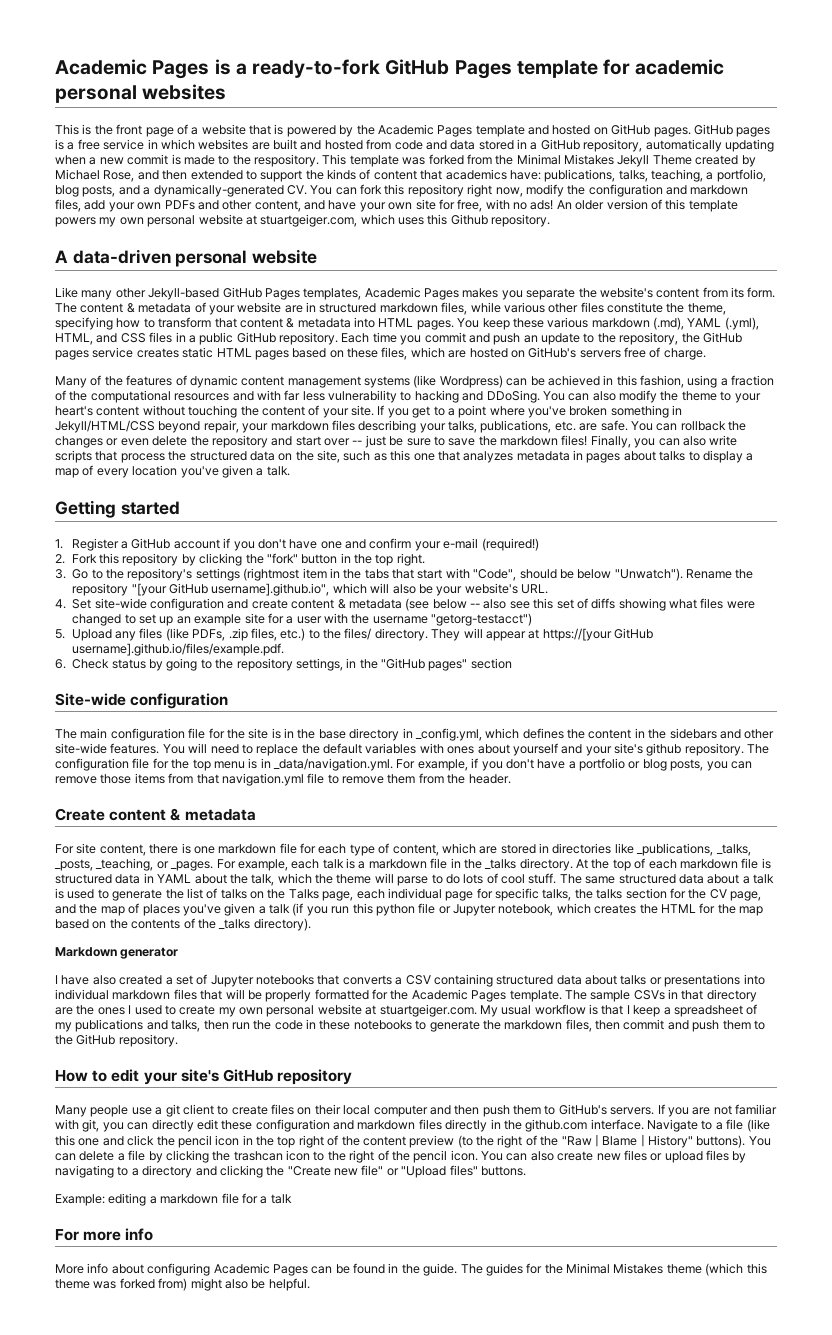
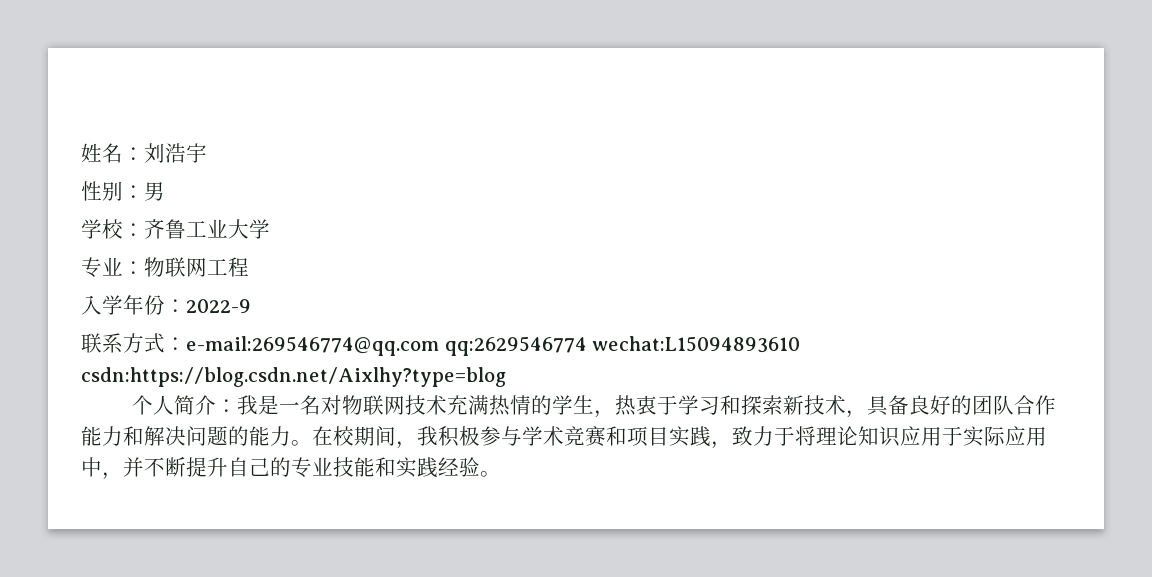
- Academic Pages is a ready-to-fork GitHub Pages template for academic personal websites
- This is the front page of a website that is powered by the Academic Pages template and hosted on GitHub pages. GitHub pages is a free service in which websites are built and hosted from code and data stored in a GitHub repository, automatically updating when a new commit is made to the respository. This template was forked from the Minimal Mistakes Jekyll Theme created by Michael Rose, and then extended to support the kinds of content that academics have: publications, talks, teaching, a portfolio, blog posts, and a dynamically-generated CV. You can fork this repository right now, modify the configuration and markdown files, add your own PDFs and other content, and have your own site for free, with no ads! An older version of this template powers my own personal website at stuartgeiger.com, which uses this Github repository.
- A data-driven personal website
- Like many other Jekyll-based GitHub Pages templates, Academic Pages makes you separate the website's content from its form. The content & metadata of your website are in structured markdown files, while various other files constitute the theme, specifying how to transform that content & metadata into HTML pages. You keep these various markdown (.md), YAML (.yml), HTML, and CSS files in a public GitHub repository. Each time you commit and push an update to the repository, the GitHub pages service creates static HTML pages based on these files, which are hosted on GitHub's servers free of charge.
- Many of the features of dynamic content management systems (like Wordpress) can be achieved in this fashion, using a fraction of the computational resources and with far less vulnerability to hacking and DDoSing. You can also modify the theme to your heart's content without touching the content of your site. If you get to a point where you've broken something in Jekyll/HTML/CSS beyond repair, your markdown files describing your talks, publications, etc. are safe. You can rollback the changes or even delete the repository and start over -- just be sure to save the markdown files! Finally, you can also write scripts that process the structured data on the site, such as this one that analyzes metadata in pages about talks to display a map of every location you've given a talk.
- Getting started
- 1. Register a GitHub account if you don't have one and confirm your e-mail (required!)
- 2. Fork this repository by clicking the "fork" button in the top right.
- 3. Go to the repository's settings (rightmost item in the tabs that start with "Code", should be below "Unwatch"). Rename the repository "[your GitHub username].github.io", which will also be your website's URL.
- 4. Set site-wide configuration and create content & metadata (see below -- also see this set of diffs showing what files were changed to set up an example site for a user with the username "getorg-testacct")
- 5. Upload any files (like PDFs, .zip files, etc.) to the files/ directory. They will appear at https://[your GitHub username].github.io/files/example.pdf.
- 6. Check status by going to the repository settings, in the "GitHub pages" section
- Site-wide configuration
- The main configuration file for the site is in the base directory in _config.yml, which defines the content in the sidebars and other site-wide features. You will need to replace the default variables with ones about yourself and your site's github repository. The configuration file for the top menu is in _data/navigation.yml. For example, if you don't have a portfolio or blog posts, you can remove those items from that navigation.yml file to remove them from the header.
- Create content & metadata
- For site content, there is one markdown file for each type of content, which are stored in directories like _publications, _talks, _posts, _teaching, or _pages. For example, each talk is a markdown file in the _talks directory. At the top of each markdown file is structured data in YAML about the talk, which the theme will parse to do lots of cool stuff. The same structured data about a talk is used to generate the list of talks on the Talks page, each individual page for specific talks, the talks section for the CV page, and the map of places you've given a talk (if you run this python file or Jupyter notebook, which creates the HTML for the map based on the contents of the _talks directory).
- Markdown generator
- I have also created a set of Jupyter notebooks that converts a CSV containing structured data about talks or presentations into individual markdown files that will be properly formatted for the Academic Pages template. The sample CSVs in that directory are the ones I used to create my own personal website at stuartgeiger.com. My usual workflow is that I keep a spreadsheet of my publications and talks, then run the code in these notebooks to generate the markdown files, then commit and push them to the GitHub repository.
- How to edit your site's GitHub repository
- Many people use a git client to create files on their local computer and then push them to GitHub's servers. If you are not familiar with git, you can directly edit these configuration and markdown files directly in the github.com interface. Navigate to a file (like this one and click the pencil icon in the top right of the content preview (to the right of the "Raw | Blame | History" buttons). You can delete a file by clicking the trashcan icon to the right of the pencil icon. You can also create new files or upload files by navigating to a directory and clicking the "Create new file" or "Upload files" buttons.
- Example: editing a markdown file for a talk
- For more info
- More info about configuring Academic Pages can be found in the guide. The guides for the Minimal Mistakes theme (which this theme was forked from) might also be helpful.
+ 姓名：刘浩宇
+ 性别：男
+ 学校：齐鲁工业大学
+ 专业：物联网工程
+ 入学年份：2022-9
+ 联系方式：e-mail:269546774@qq.com qq:2629546774 wechat:L15094893610 csdn:https://blog.csdn.net/Aixlhy?type=blog
+ 个人简介：我是一名对物联网技术充满热情的学生，热衷于学习和探索新技术，具备良好的团队合作能力和解决问题的能力。在校期间，我积极参与学术竞赛和项目实践，致力于将理论知识应用于实际应用中，并不断提升自己的专业技能和实践经验。

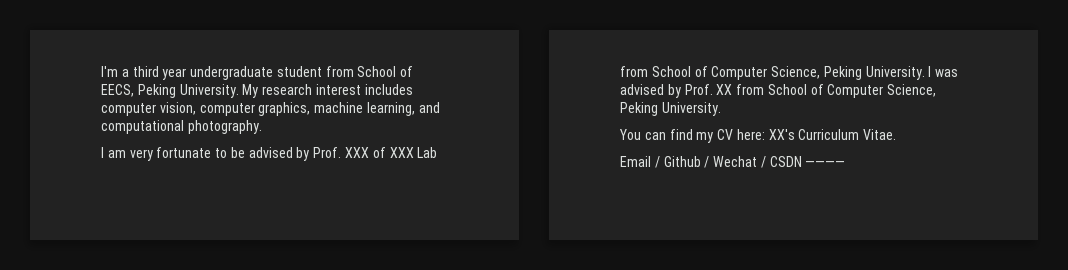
- 姓名：刘浩宇
- 性别：男
- 学校：齐鲁工业大学
- 专业：物联网工程
- 入学年份：2022-9
- 联系方式：e-mail:269546774@qq.com qq:2629546774 wechat:L15094893610 csdn:https://blog.csdn.net/Aixlhy?type=blog
- 个人简介：我是一名对物联网技术充满热情的学生，热衷于学习和探索新技术，具备良好的团队合作能力和解决问题的能力。在校期间，我积极参与学术竞赛和项目实践，致力于将理论知识应用于实际应用中，并不断提升自己的专业技能和实践经验。
+ I'm a third year undergraduate student from School of EECS, Peking University. My research interest includes computer vision, computer graphics, machine learning, and computational photography.
+ I am very fortunate to be advised by Prof. XXX of XXX Lab from School of Computer Science, Peking University. I was advised by Prof. XX from School of Computer Science, Peking University.
+ You can find my CV here: XX's Curriculum Vitae.
+ Email / Github / Wechat / CSDN ————

